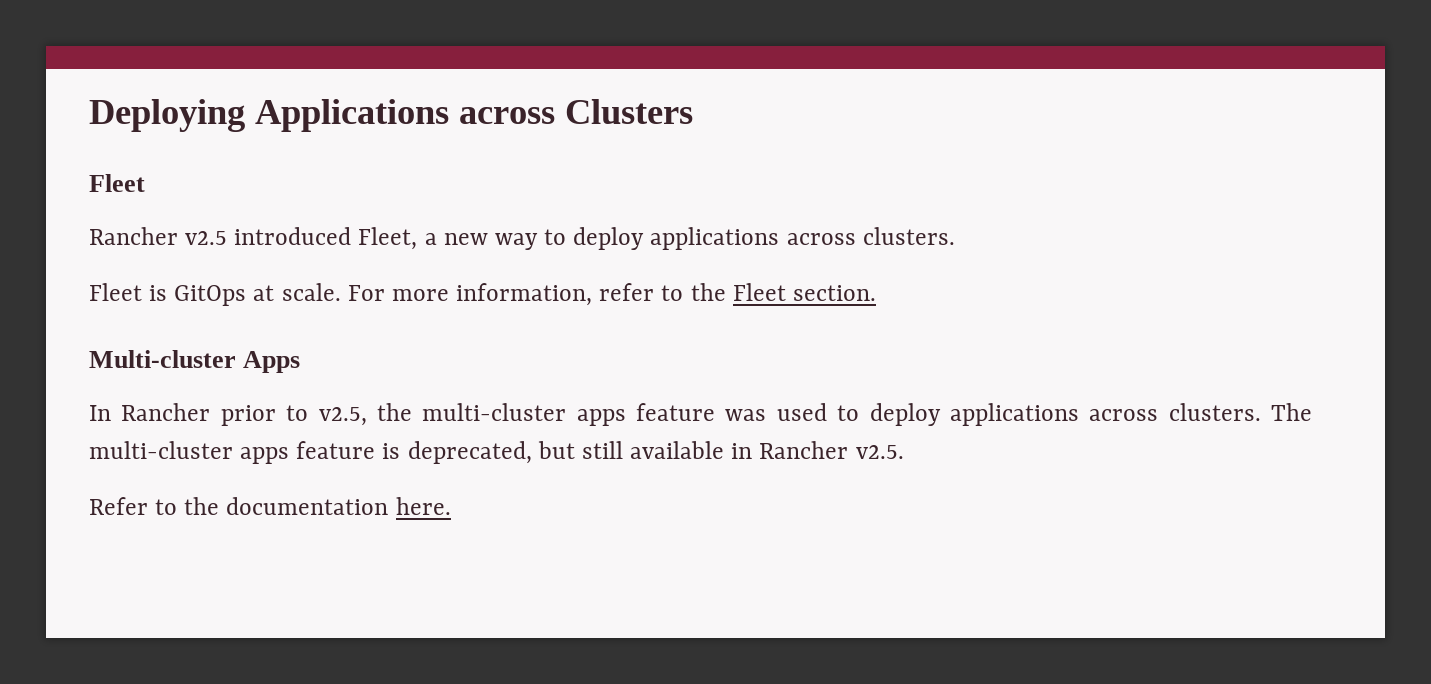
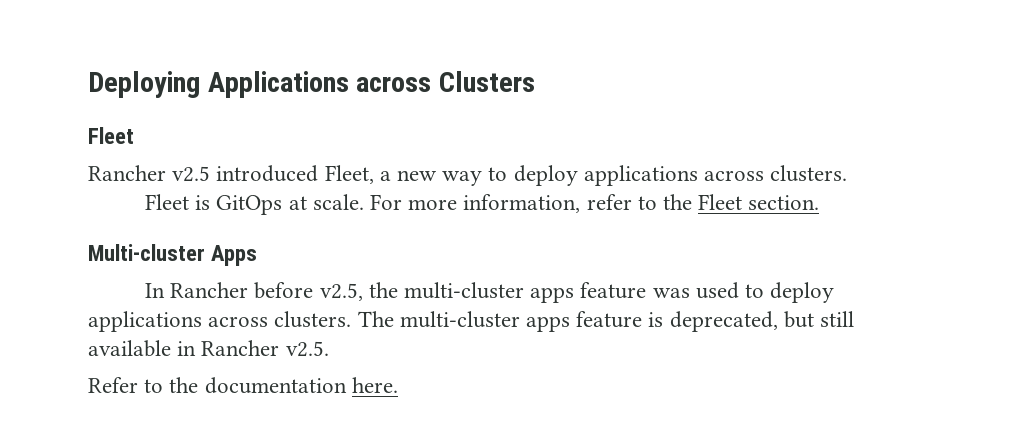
- In Rancher prior to v2.5, the multi-cluster apps feature was used to deploy applications across clusters.
+ In Rancher before v2.5, the multi-cluster apps feature was used to deploy applications across clusters.

